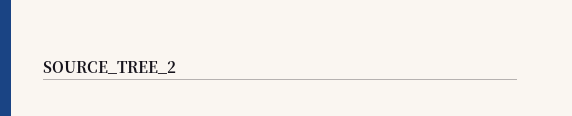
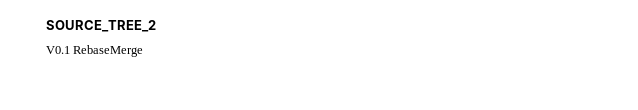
+ V0.1 RebaseMerge

